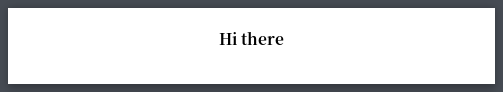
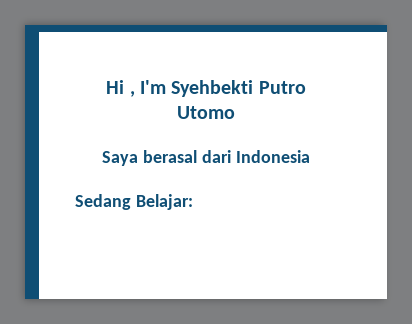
- Hi there
+ Hi , I'm Syehbekti Putro Utomo
+ Saya berasal dari Indonesia
+ Sedang Belajar:

